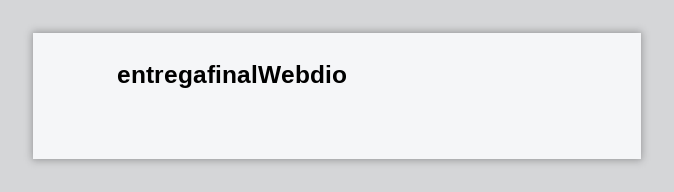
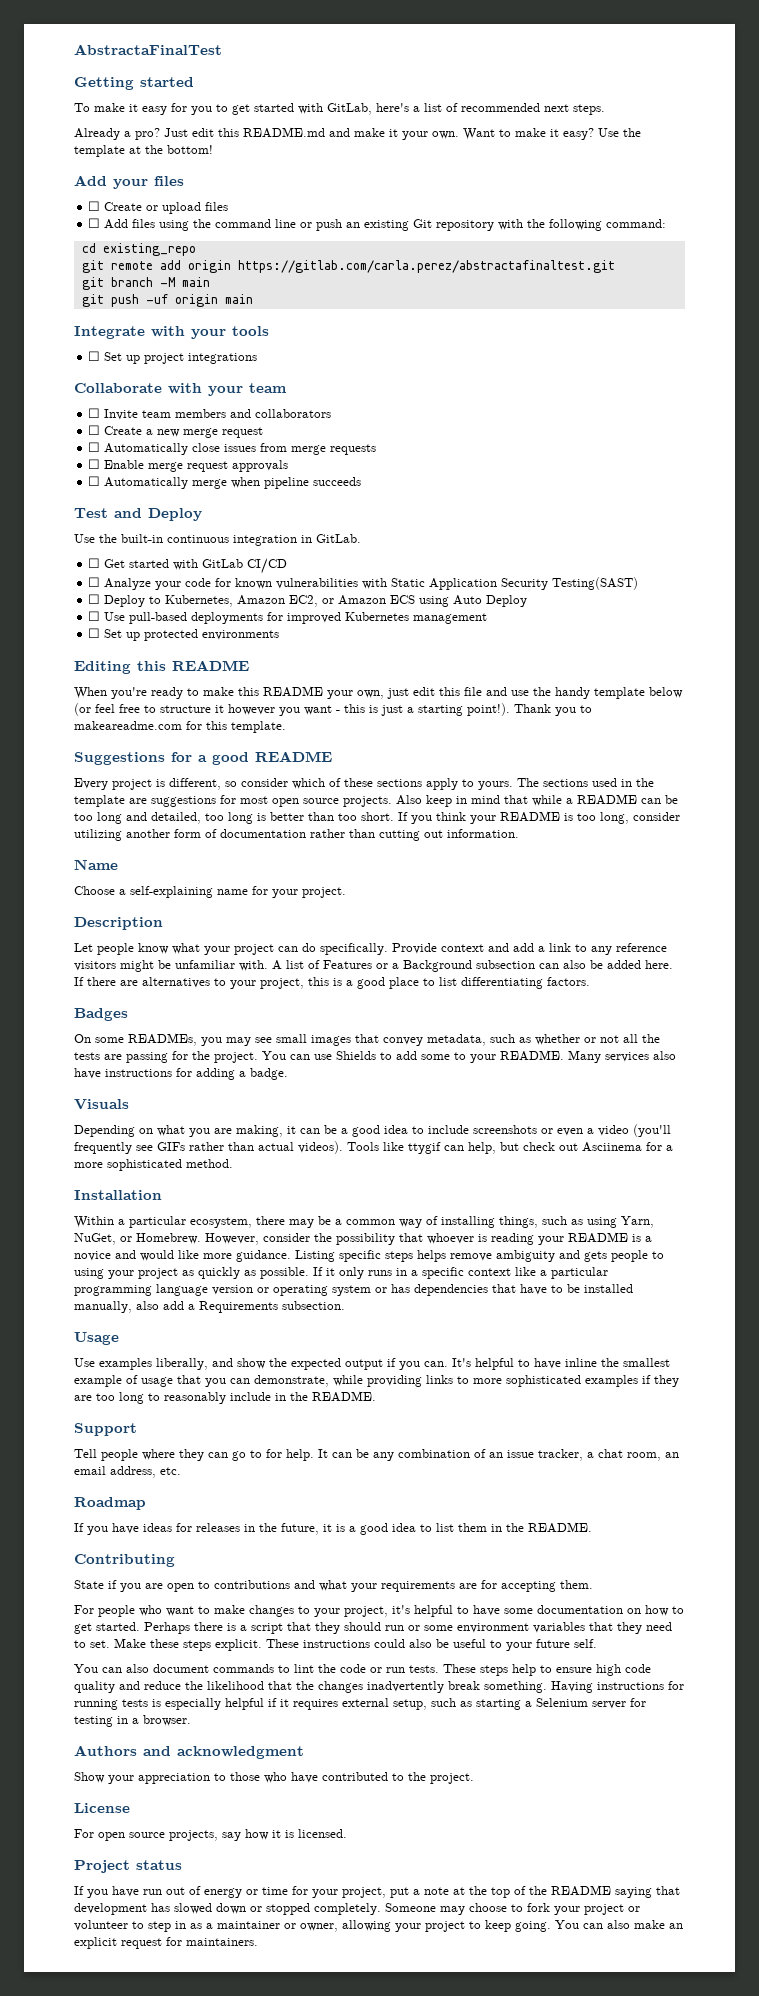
- entregafinalWebdio
+ AbstractaFinalTest
+ Getting started
+ To make it easy for you to get started with GitLab, here's a list of recommended next steps.
+ Already a pro? Just edit this README.md and make it your own. Want to make it easy? Use the template at the bottom!
+ Add your files
+ ☐ Create or upload files
+ ☐ Add files using the command line or push an existing Git repository with the following command:
+ cd existing_repo
+ git remote add origin https://gitlab.com/carla.perez/abstractafinaltest.git
+ git branch -M main
+ git push -uf origin main
+ Integrate with your tools
+ ☐ Set up project integrations
+ Collaborate with your team
+ ☐ Invite team members and collaborators
+ ☐ Create a new merge request
+ ☐ Automatically close issues from merge requests
+ ☐ Enable merge request approvals
+ ☐ Automatically merge when pipeline succeeds
+ Test and Deploy
+ Use the built-in continuous integration in GitLab.
+ ☐ Get started with GitLab CI/CD
+ ☐ Analyze your code for known vulnerabilities with Static Application Security Testing(SAST)
+ ☐ Deploy to Kubernetes, Amazon EC2, or Amazon ECS using Auto Deploy
+ ☐ Use pull-based deployments for improved Kubernetes management
+ ☐ Set up protected environments
+ Editing this README
+ When you're ready to make this README your own, just edit this file and use the handy template below (or feel free to structure it however you want - this is just a starting point!). Thank you to makeareadme.com for this template.
+ Suggestions for a good README
+ Every project is different, so consider which of these sections apply to yours. The sections used in the template are suggestions for most open source projects. Also keep in mind that while a README can be too long and detailed, too long is better than too short. If you think your README is too long, consider utilizing another form of documentation rather than cutting out information.
+ Name
+ Choose a self-explaining name for your project.
+ Description
+ Let people know what your project can do specifically. Provide context and add a link to any reference visitors might be unfamiliar with. A list of Features or a Background subsection can also be added here. If there are alternatives to your project, this is a good place to list differentiating factors.
+ Badges
+ On some READMEs, you may see small images that convey metadata, such as whether or not all the tests are passing for the project. You can use Shields to add some to your README. Many services also have instructions for adding a badge.
+ Visuals
+ Depending on what you are making, it can be a good idea to include screenshots or even a video (you'll frequently see GIFs rather than actual videos). Tools like ttygif can help, but check out Asciinema for a more sophisticated method.
+ Installation
+ Within a particular ecosystem, there may be a common way of installing things, such as using Yarn, NuGet, or Homebrew. However, consider the possibility that whoever is reading your README is a novice and would like more guidance. Listing specific steps helps remove ambiguity and gets people to using your project as quickly as possible. If it only runs in a specific context like a particular programming language version or operating system or has dependencies that have to be installed manually, also add a Requirements subsection.
+ Usage
+ Use examples liberally, and show the expected output if you can. It's helpful to have inline the smallest example of usage that you can demonstrate, while providing links to more sophisticated examples if they are too long to reasonably include in the README.
+ Support
+ Tell people where they can go to for help. It can be any combination of an issue tracker, a chat room, an email address, etc.
+ Roadmap
+ If you have ideas for releases in the future, it is a good idea to list them in the README.
+ Contributing
+ State if you are open to contributions and what your requirements are for accepting them.
+ For people who want to make changes to your project, it's helpful to have some documentation on how to get started. Perhaps there is a script that they should run or some environment variables that they need to set. Make these steps explicit. These instructions could also be useful to your future self.
+ You can also document commands to lint the code or run tests. These steps help to ensure high code quality and reduce the likelihood that the changes inadvertently break something. Having instructions for running tests is especially helpful if it requires external setup, such as starting a Selenium server for testing in a browser.
+ Authors and acknowledgment
+ Show your appreciation to those who have contributed to the project.
+ License
+ For open source projects, say how it is licensed.
+ Project status
+ If you have run out of energy or time for your project, put a note at the top of the README saying that development has slowed down or stopped completely. Someone may choose to fork your project or volunteer to step in as a maintainer or owner, allowing your project to keep going. You can also make an explicit request for maintainers.

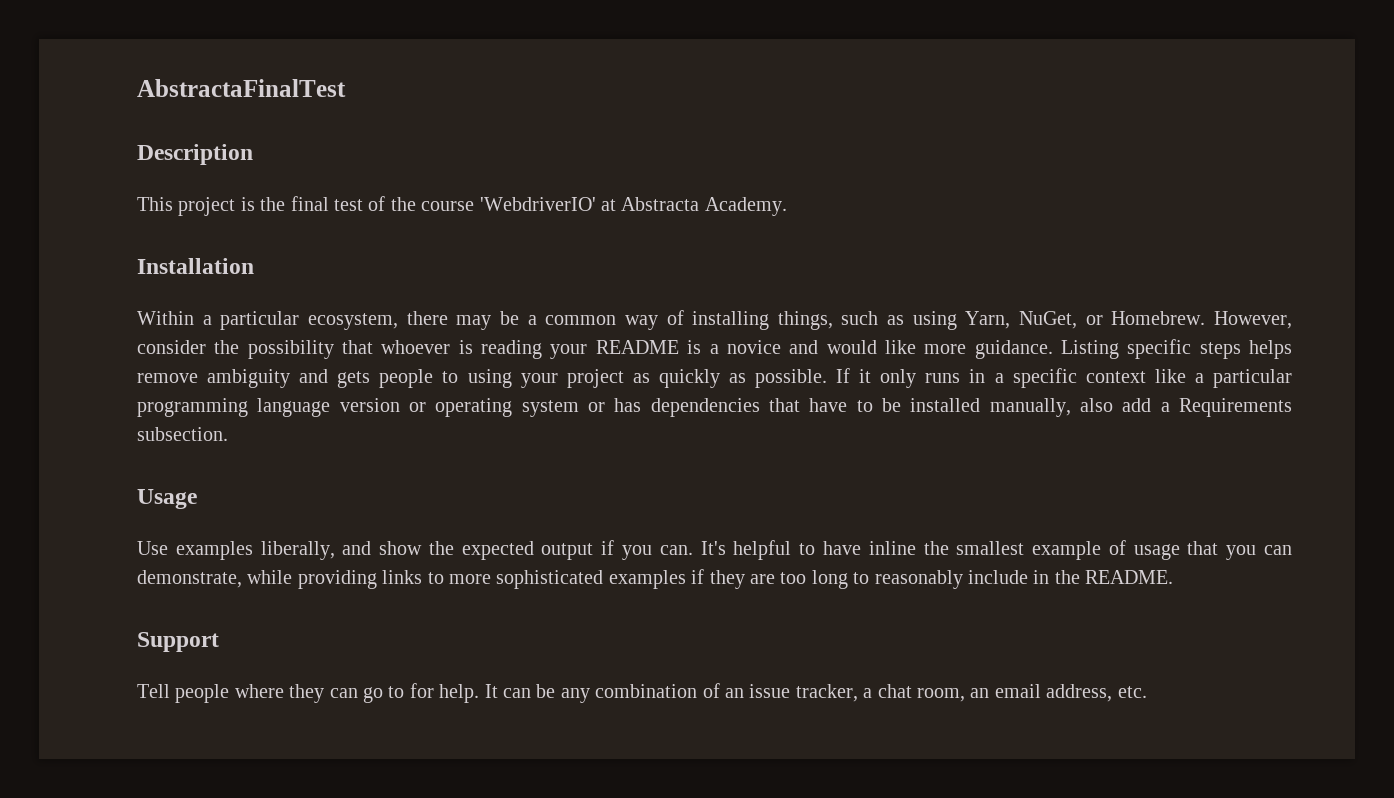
- Getting started
- To make it easy for you to get started with GitLab, here's a list of recommended next steps.
- Already a pro? Just edit this README.md and make it your own. Want to make it easy? Use the template at the bottom!
- Add your files
- ☐ Create or upload files
- ☐ Add files using the command line or push an existing Git repository with the following command:
- cd existing_repo
- git remote add origin https://gitlab.com/carla.perez/abstractafinaltest.git
- git branch -M main
- git push -uf origin main
- Integrate with your tools
- ☐ Set up project integrations
- Collaborate with your team
- ☐ Invite team members and collaborators
- ☐ Create a new merge request
- ☐ Automatically close issues from merge requests
- ☐ Enable merge request approvals
- ☐ Automatically merge when pipeline succeeds
- Test and Deploy
- Use the built-in continuous integration in GitLab.
- ☐ Get started with GitLab CI/CD
- ☐ Analyze your code for known vulnerabilities with Static Application Security Testing(SAST)
- ☐ Deploy to Kubernetes, Amazon EC2, or Amazon ECS using Auto Deploy
- ☐ Use pull-based deployments for improved Kubernetes management
- ☐ Set up protected environments
- Editing this README
- When you're ready to make this README your own, just edit this file and use the handy template below (or feel free to structure it however you want - this is just a starting point!). Thank you to makeareadme.com for this template.
- Suggestions for a good README
- Every project is different, so consider which of these sections apply to yours. The sections used in the template are suggestions for most open source projects. Also keep in mind that while a README can be too long and detailed, too long is better than too short. If you think your README is too long, consider utilizing another form of documentation rather than cutting out information.
- Name
- Choose a self-explaining name for your project.
  Description
- Let people know what your project can do specifically. Provide context and add a link to any reference visitors might be unfamiliar with. A list of Features or a Background subsection can also be added here. If there are alternatives to your project, this is a good place to list differentiating factors.
- Badges
- On some READMEs, you may see small images that convey metadata, such as whether or not all the tests are passing for the project. You can use Shields to add some to your README. Many services also have instructions for adding a badge.
- Visuals
- Depending on what you are making, it can be a good idea to include screenshots or even a video (you'll frequently see GIFs rather than actual videos). Tools like ttygif can help, but check out Asciinema for a more sophisticated method.
+ This project is the final test of the course 'WebdriverIO' at Abstracta Academy.
- Roadmap
- If you have ideas for releases in the future, it is a good idea to list them in the README.
- Contributing
- State if you are open to contributions and what your requirements are for accepting them.
- For people who want to make changes to your project, it's helpful to have some documentation on how to get started. Perhaps there is a script that they should run or some environment variables that they need to set. Make these steps explicit. These instructions could also be useful to your future self.
- You can also document commands to lint the code or run tests. These steps help to ensure high code quality and reduce the likelihood that the changes inadvertently break something. Having instructions for running tests is especially helpful if it requires external setup, such as starting a Selenium server for testing in a browser.
- Authors and acknowledgment
- Show your appreciation to those who have contributed to the project.
- License
- For open source projects, say how it is licensed.
- Project status
- If you have run out of energy or time for your project, put a note at the top of the README saying that development has slowed down or stopped completely. Someone may choose to fork your project or volunteer to step in as a maintainer or owner, allowing your project to keep going. You can also make an explicit request for maintainers.

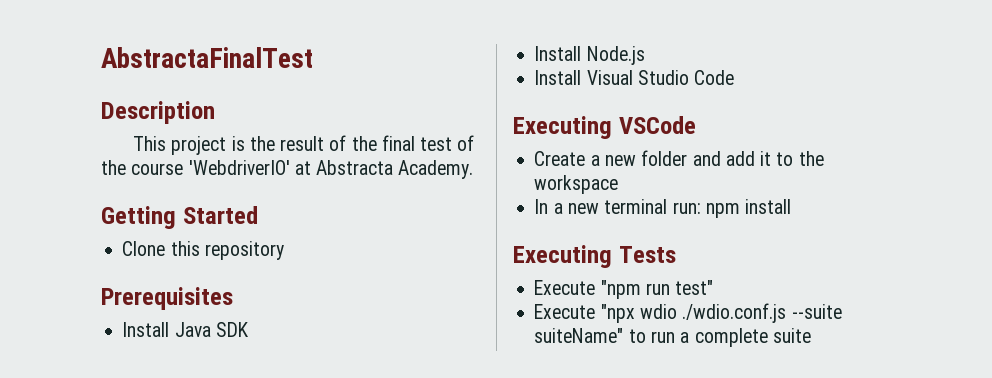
- This project is the final test of the course 'WebdriverIO' at Abstracta Academy.
+ This project is the result of the final test of the course 'WebdriverIO' at Abstracta Academy.
- Installation
- Within a particular ecosystem, there may be a common way of installing things, such as using Yarn, NuGet, or Homebrew. However, consider the possibility that whoever is reading your README is a novice and would like more guidance. Listing specific steps helps remove ambiguity and gets people to using your project as quickly as possible. If it only runs in a specific context like a particular programming language version or operating system or has dependencies that have to be installed manually, also add a Requirements subsection.
- Usage
- Use examples liberally, and show the expected output if you can. It's helpful to have inline the smallest example of usage that you can demonstrate, while providing links to more sophisticated examples if they are too long to reasonably include in the README.
- Support
- Tell people where they can go to for help. It can be any combination of an issue tracker, a chat room, an email address, etc.
+ Getting Started
+ Clone this repository
+ Prerequisites
+ Install Java SDK
+ Install Node.js
+ Install Visual Studio Code
+ Executing VSCode
+ Create a new folder and add it to the workspace
+ In a new terminal run: npm install
+ Executing Tests
+ Execute "npm run test"
+ Execute "npx wdio ./wdio.conf.js --suite suiteName" to run a complete suite

